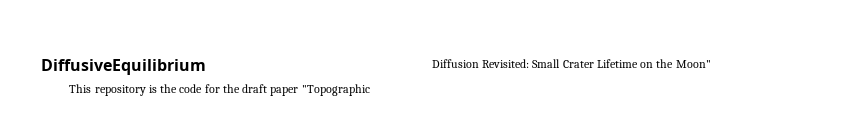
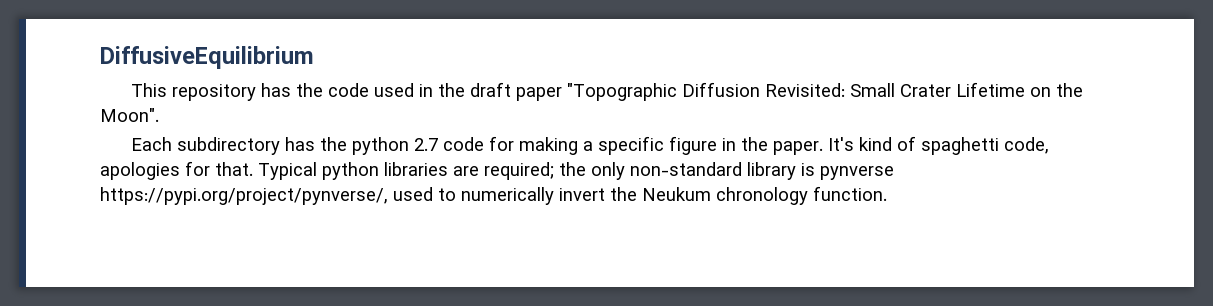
- This repository is the code for the draft paper "Topographic Diffusion Revisited: Small Crater Lifetime on the Moon"
+ This repository has the code used in the draft paper "Topographic Diffusion Revisited: Small Crater Lifetime on the Moon".
+ Each subdirectory has the python 2.7 code for making a specific figure in the paper. It's kind of spaghetti code, apologies for that. Typical python libraries are required; the only non-standard library is pynverse https://pypi.org/project/pynverse/, used to numerically invert the Neukum chronology function.

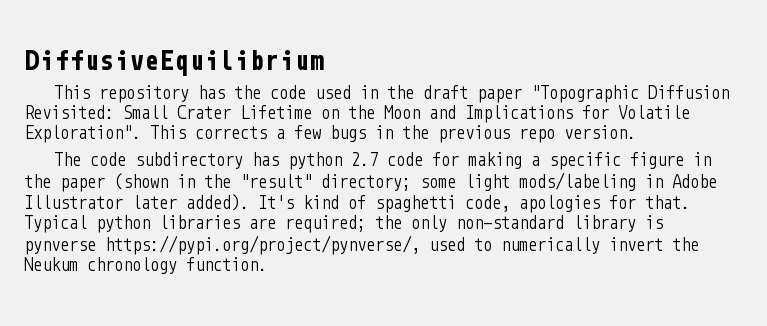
- This repository has the code used in the draft paper "Topographic Diffusion Revisited: Small Crater Lifetime on the Moon".
- Each subdirectory has the python 2.7 code for making a specific figure in the paper.
+ This repository has the code used in the draft paper "Topographic Diffusion Revisited: Small Crater Lifetime on the Moon and Implications for Volatile Exploration". This corrects a few bugs in the previous repo version.
+ The code subdirectory has python 2.7 code for making a specific figure in the paper (shown in the "result" directory; some light mods/labeling in Adobe Illustrator later added).

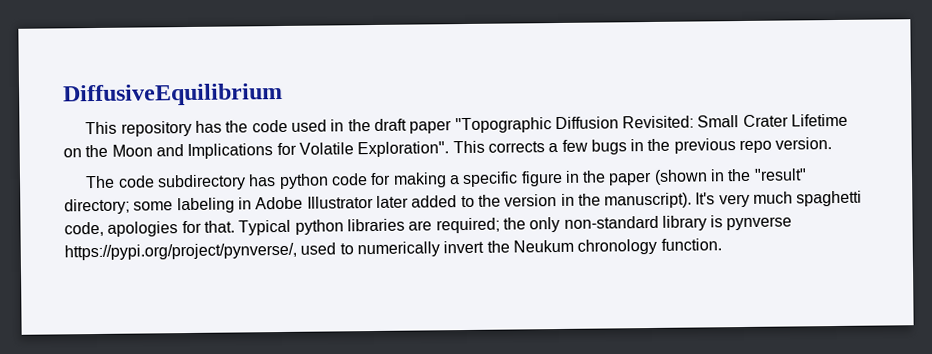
- The code subdirectory has python 2.7 code for making a specific figure in the paper (shown in the "result" directory; some light mods/labeling in Adobe Illustrator later added). It's kind of spaghetti code, apologies for that.
+ The code subdirectory has python code for making a specific figure in the paper (shown in the "result" directory; some labeling in Adobe Illustrator later added to the version in the manuscript). It's very much spaghetti code, apologies for that.

